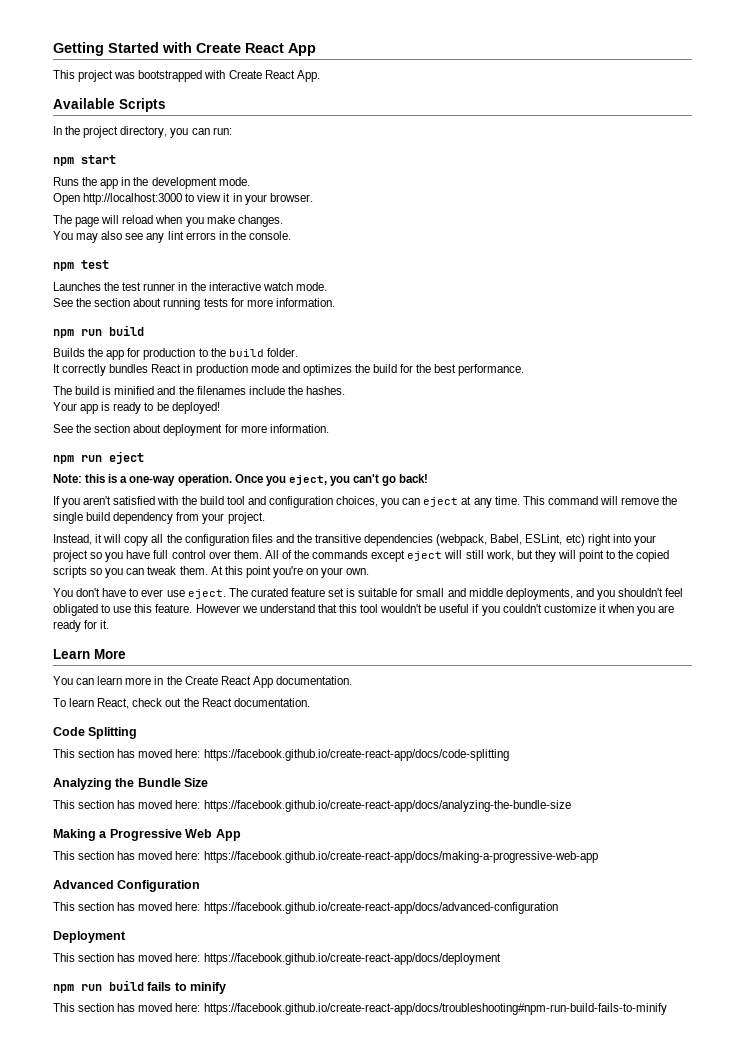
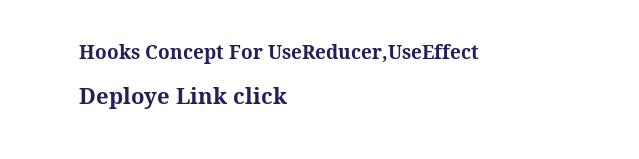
- Getting Started with Create React App
- This project was bootstrapped with Create React App.
- Available Scripts
- In the project directory, you can run:
- npm start
- Runs the app in the development mode.
- Open http://localhost:3000 to view it in your browser.
- The page will reload when you make changes.
- You may also see any lint errors in the console.
- npm test
- Launches the test runner in the interactive watch mode.
- See the section about running tests for more information.
- npm run build
- Builds the app for production to the build folder.
- It correctly bundles React in production mode and optimizes the build for the best performance.
- The build is minified and the filenames include the hashes.
- Your app is ready to be deployed!
- See the section about deployment for more information.
- npm run eject
- Note: this is a one-way operation. Once you eject, you can't go back!
- If you aren't satisfied with the build tool and configuration choices, you can eject at any time. This command will remove the single build dependency from your project.
- Instead, it will copy all the configuration files and the transitive dependencies (webpack, Babel, ESLint, etc) right into your project so you have full control over them. All of the commands except eject will still work, but they will point to the copied scripts so you can tweak them. At this point you're on your own.
- You don't have to ever use eject. The curated feature set is suitable for small and middle deployments, and you shouldn't feel obligated to use this feature. However we understand that this tool wouldn't be useful if you couldn't customize it when you are ready for it.
- Learn More
- You can learn more in the Create React App documentation.
- To learn React, check out the React documentation.
- Code Splitting
- This section has moved here: https://facebook.github.io/create-react-app/docs/code-splitting
- Analyzing the Bundle Size
- This section has moved here: https://facebook.github.io/create-react-app/docs/analyzing-the-bundle-size
- Making a Progressive Web App
- This section has moved here: https://facebook.github.io/create-react-app/docs/making-a-progressive-web-app
- Advanced Configuration
- This section has moved here: https://facebook.github.io/create-react-app/docs/advanced-configuration
- Deployment
- This section has moved here: https://facebook.github.io/create-react-app/docs/deployment
- npm run build fails to minify
- This section has moved here: https://facebook.github.io/create-react-app/docs/troubleshooting#npm-run-build-fails-to-minify
+ Hooks Concept For UseReducer,UseEffect
+ Deploye Link click

